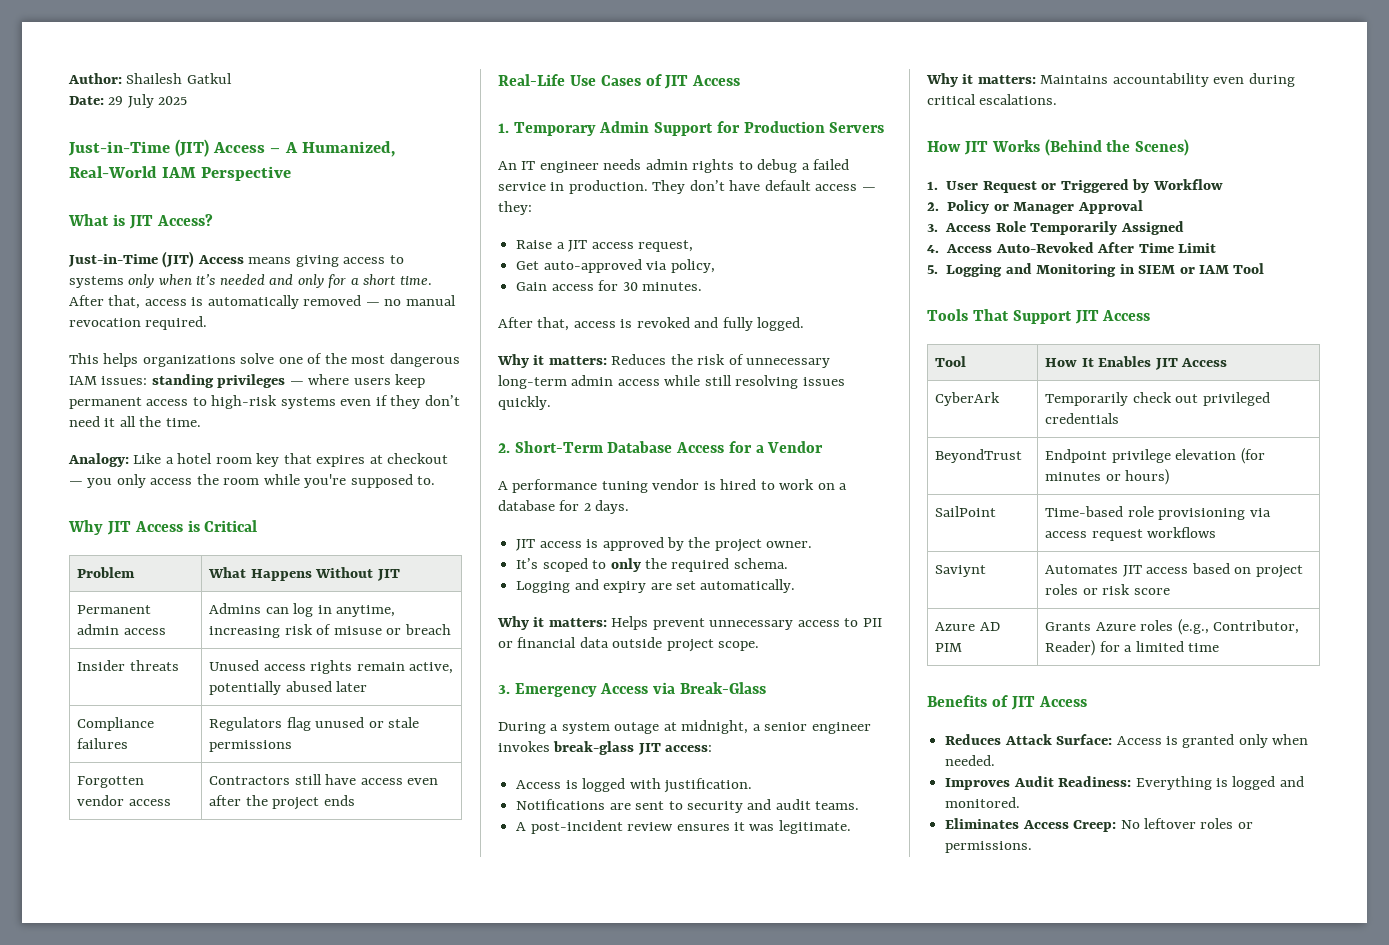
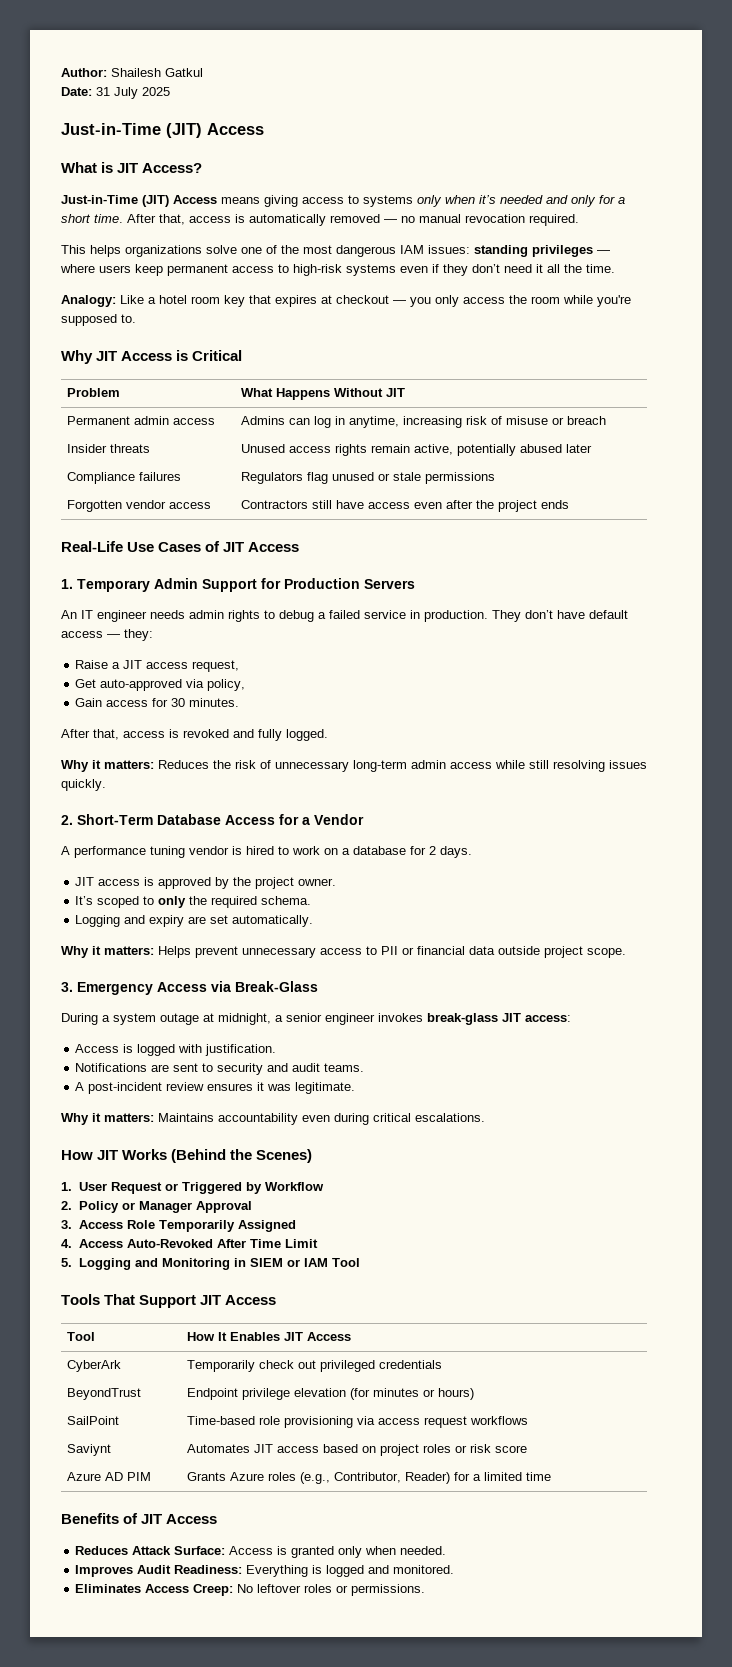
- Date: 29 July 2025
- Just-in-Time (JIT) Access – A Humanized, Real-World IAM Perspective
+ Date: 31 July 2025
+ Just-in-Time (JIT) Access

